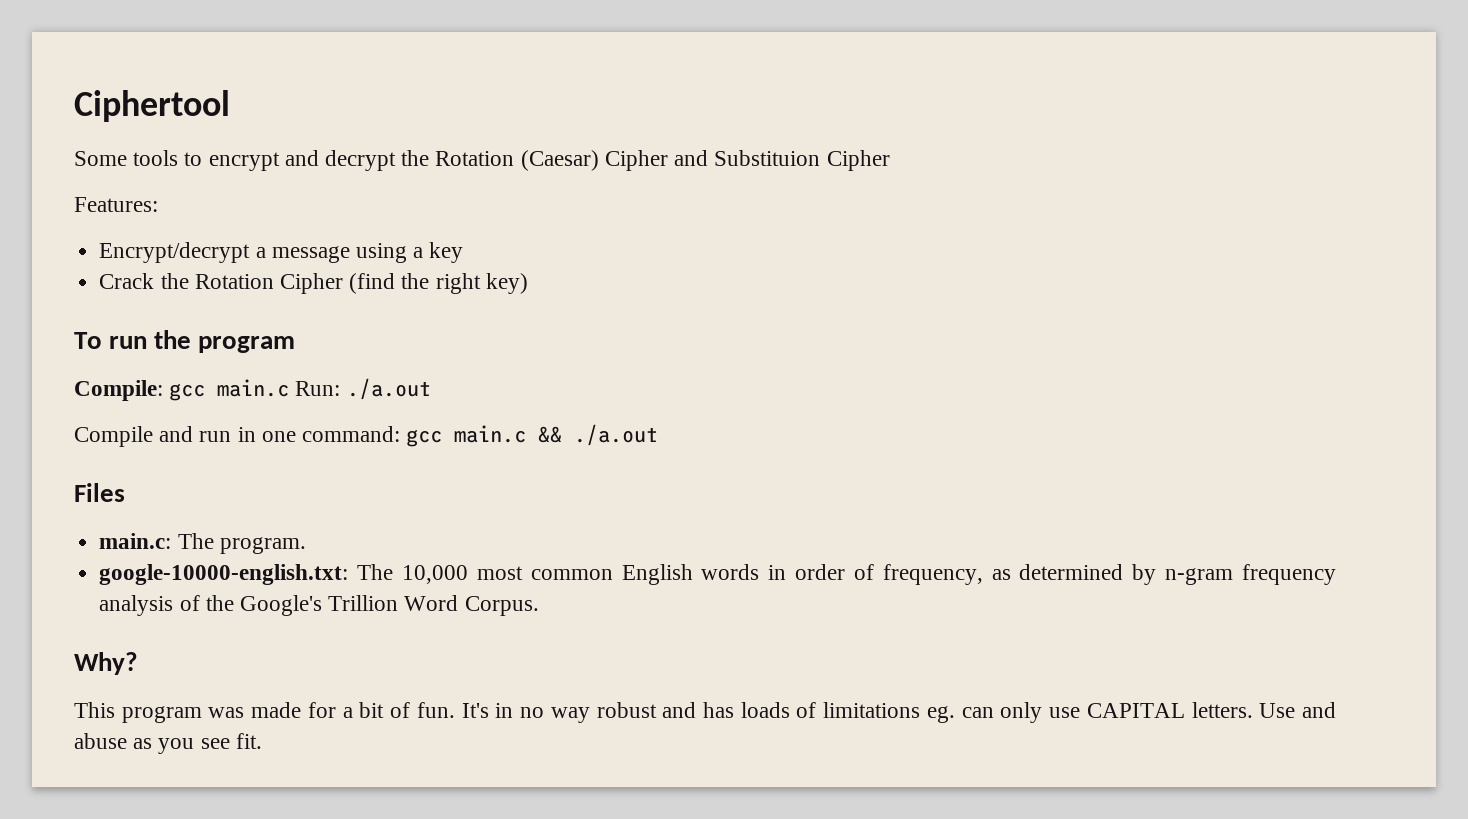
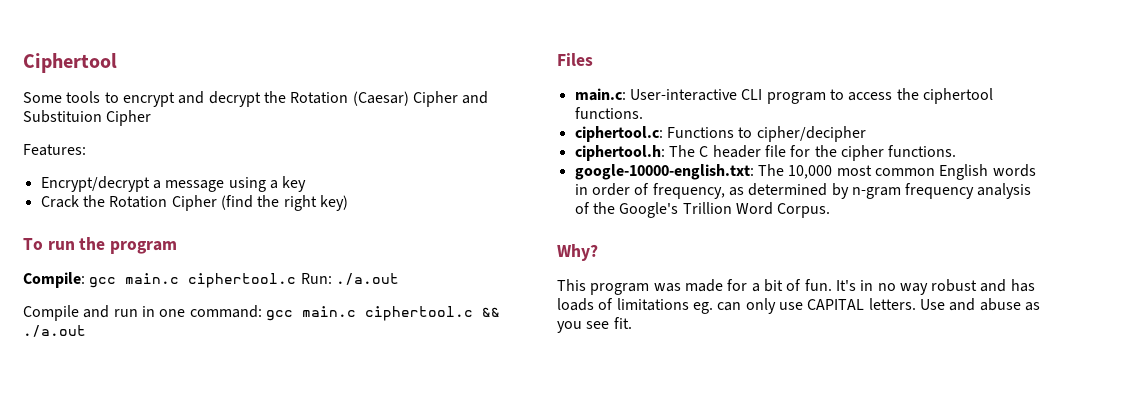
- Compile: gcc main.c Run: ./a.out
+ Compile: gcc main.c ciphertool.c Run: ./a.out
- Compile and run in one command: gcc main.c && ./a.out
+ Compile and run in one command: gcc main.c ciphertool.c && ./a.out
- main.c: The program.
+ main.c: User-interactive CLI program to access the ciphertool functions.
+ ciphertool.c: Functions to cipher/decipher
+ ciphertool.h: The C header file for the cipher functions.

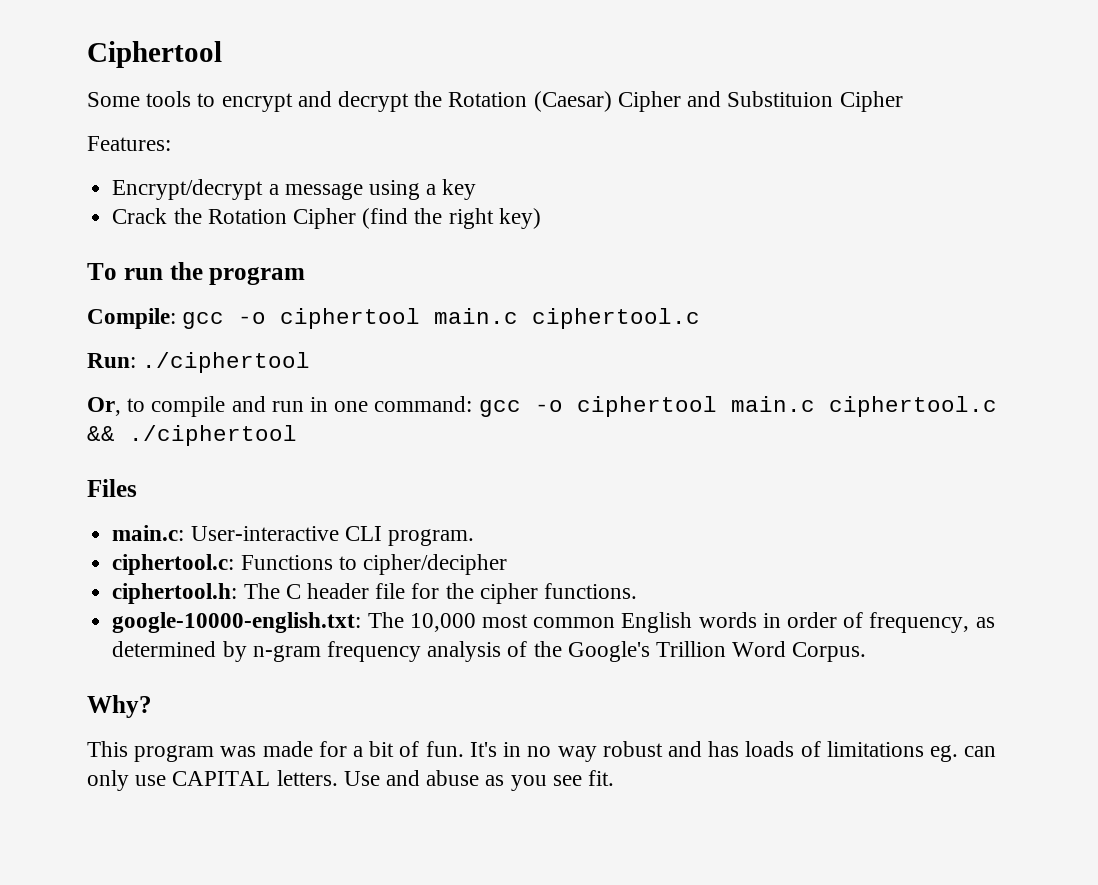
- Compile: gcc main.c ciphertool.c Run: ./a.out
- Compile and run in one command: gcc main.c ciphertool.c && ./a.out
+ Compile: gcc -o ciphertool main.c ciphertool.c
+ Run: ./ciphertool
+ Or, to compile and run in one command: gcc -o ciphertool main.c ciphertool.c && ./ciphertool
- main.c: User-interactive CLI program to access the ciphertool functions.
+ main.c: User-interactive CLI program.

